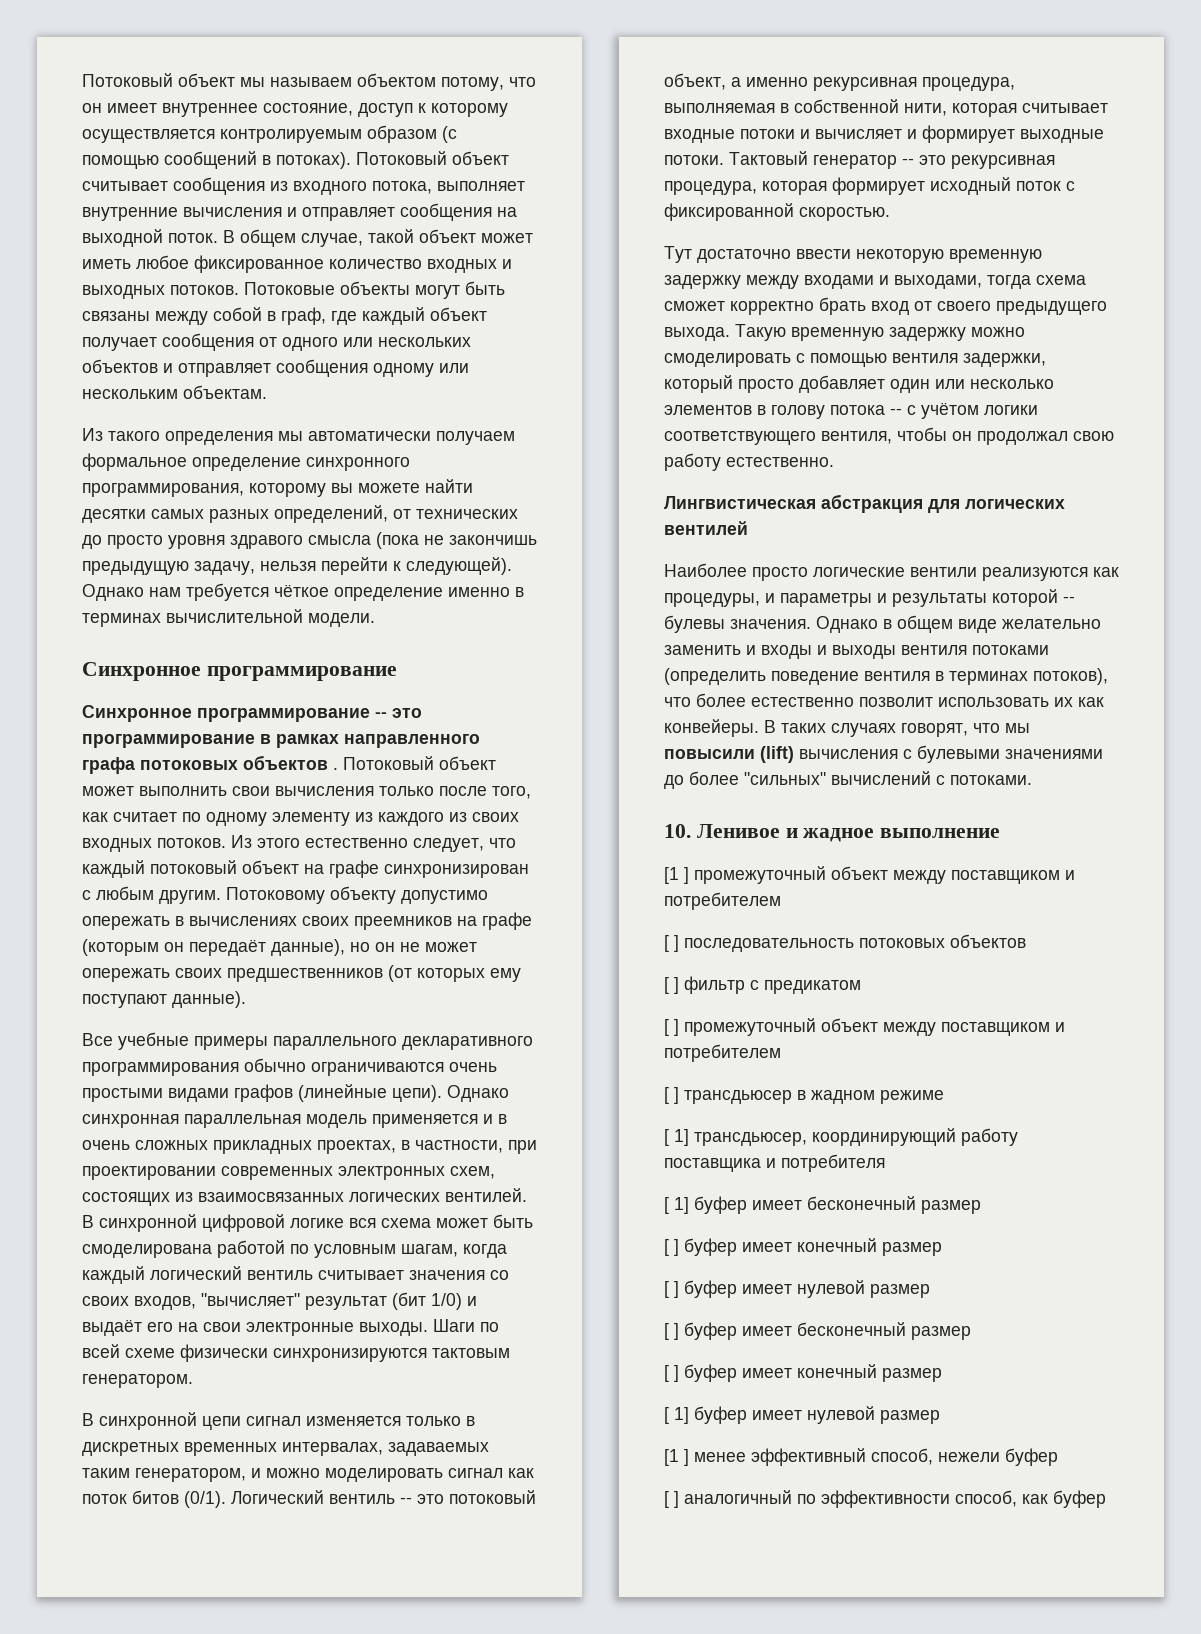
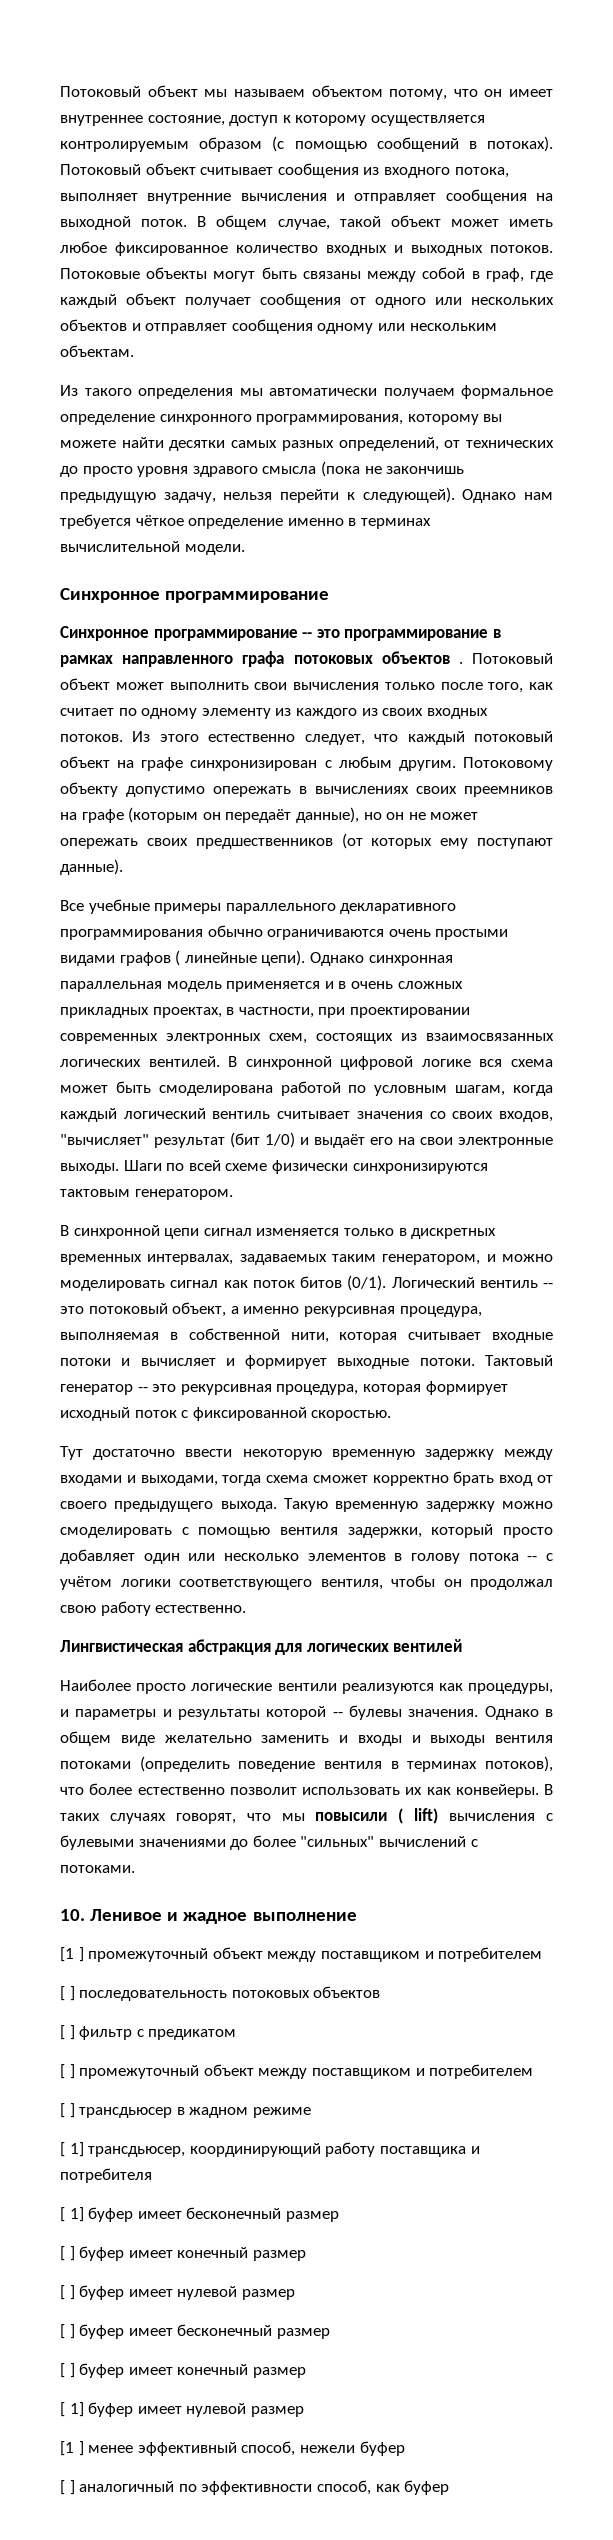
- Все учебные примеры параллельного декларативного программирования обычно ограничиваются очень простыми видами графов (линейные цепи).
+ Все учебные примеры параллельного декларативного программирования обычно ограничиваются очень простыми видами графов ( линейные цепи).
- В таких случаях говорят, что мы повысили (lift) вычисления с булевыми значениями до более "сильных" вычислений с потоками.
+ В таких случаях говорят, что мы повысили ( lift) вычисления с булевыми значениями до более "сильных" вычислений с потоками.

